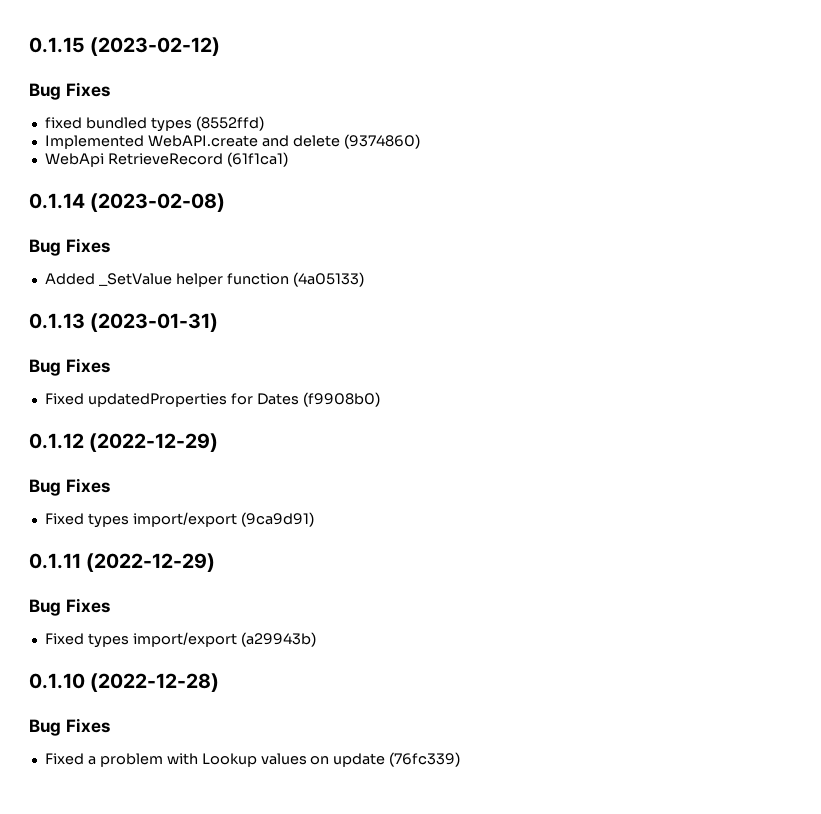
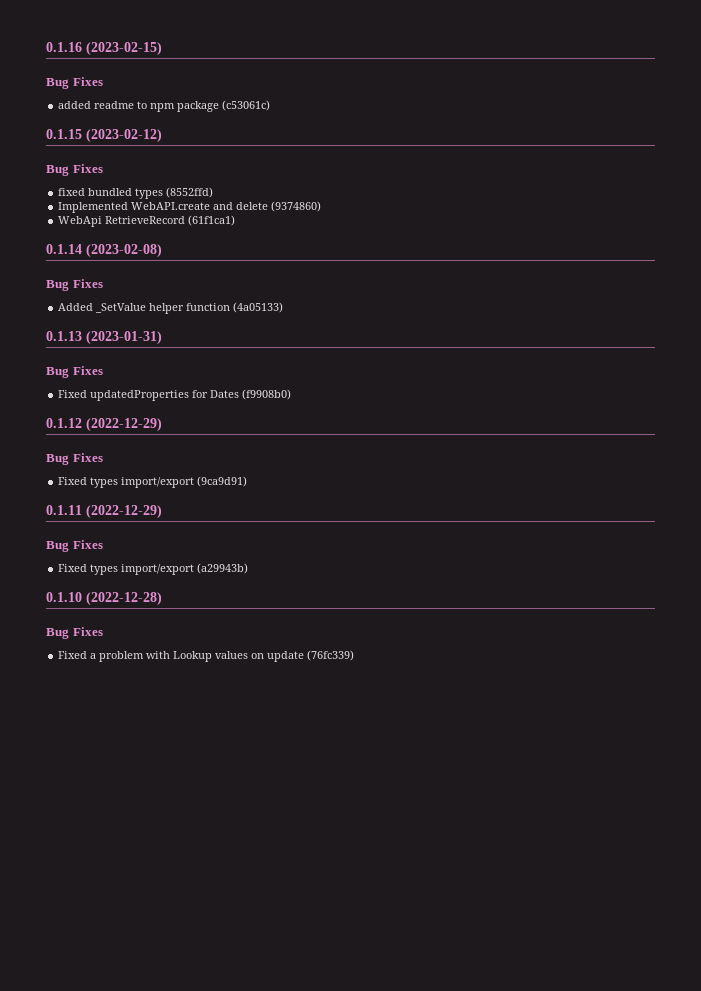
+ 0.1.16 (2023-02-15)
+ Bug Fixes
+ added readme to npm package (c53061c)

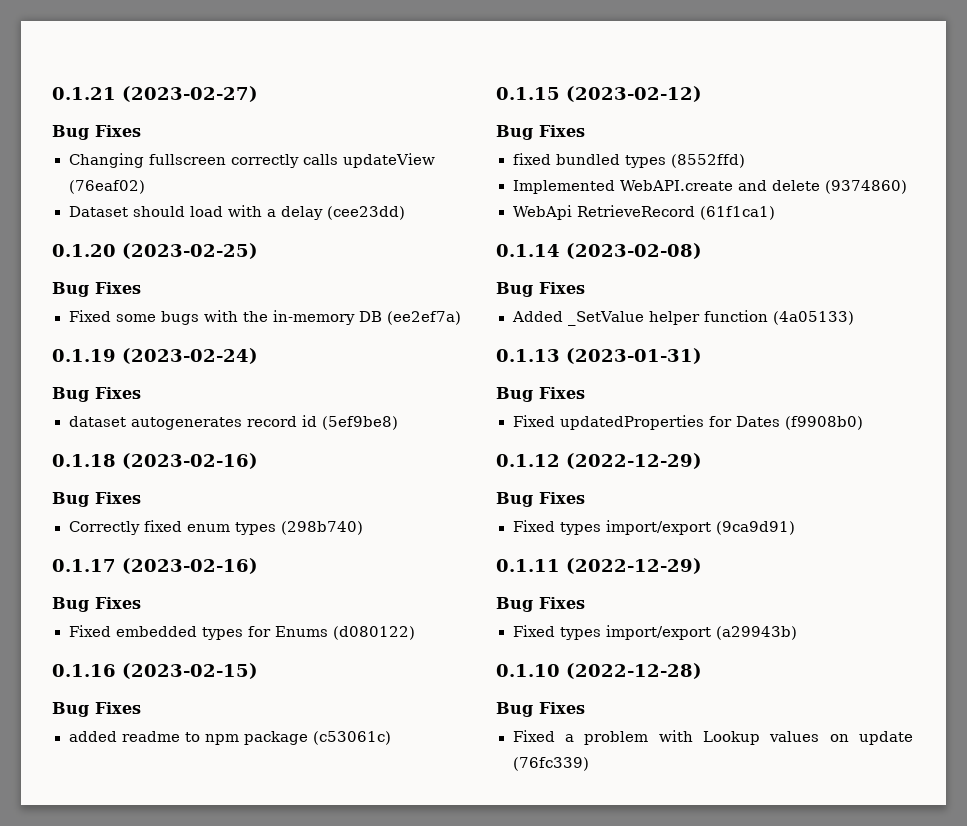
+ 0.1.21 (2023-02-27)
+ Bug Fixes
+ Changing fullscreen correctly calls updateView (76eaf02)
+ Dataset should load with a delay (cee23dd)
+ 0.1.20 (2023-02-25)
+ Bug Fixes
+ Fixed some bugs with the in-memory DB (ee2ef7a)
+ 0.1.19 (2023-02-24)
+ Bug Fixes
+ dataset autogenerates record id (5ef9be8)
+ 0.1.18 (2023-02-16)
+ Bug Fixes
+ Correctly fixed enum types (298b740)
+ 0.1.17 (2023-02-16)
+ Bug Fixes
+ Fixed embedded types for Enums (d080122)

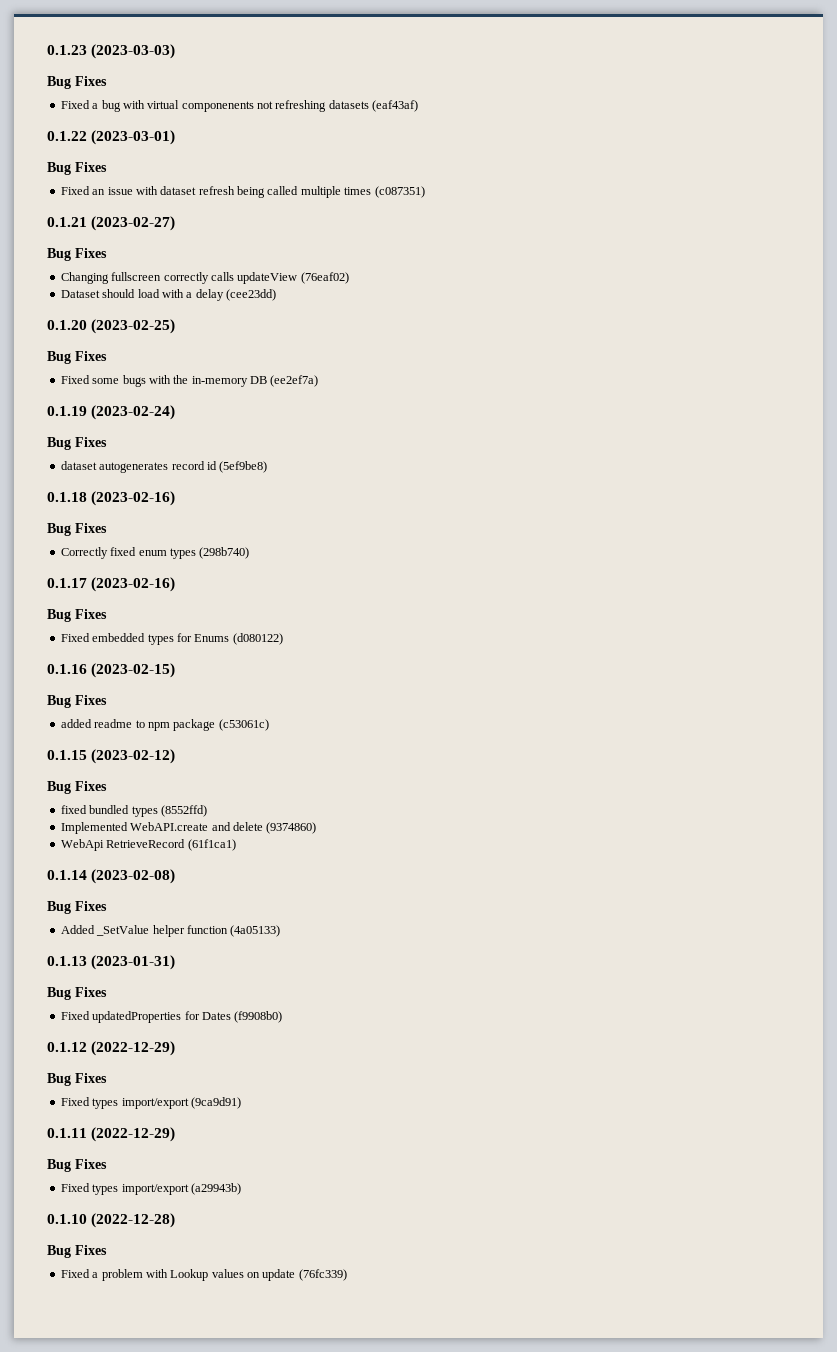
+ 0.1.23 (2023-03-03)
+ Bug Fixes
+ Fixed a bug with virtual componenents not refreshing datasets (eaf43af)
+ 0.1.22 (2023-03-01)
+ Bug Fixes
+ Fixed an issue with dataset refresh being called multiple times (c087351)

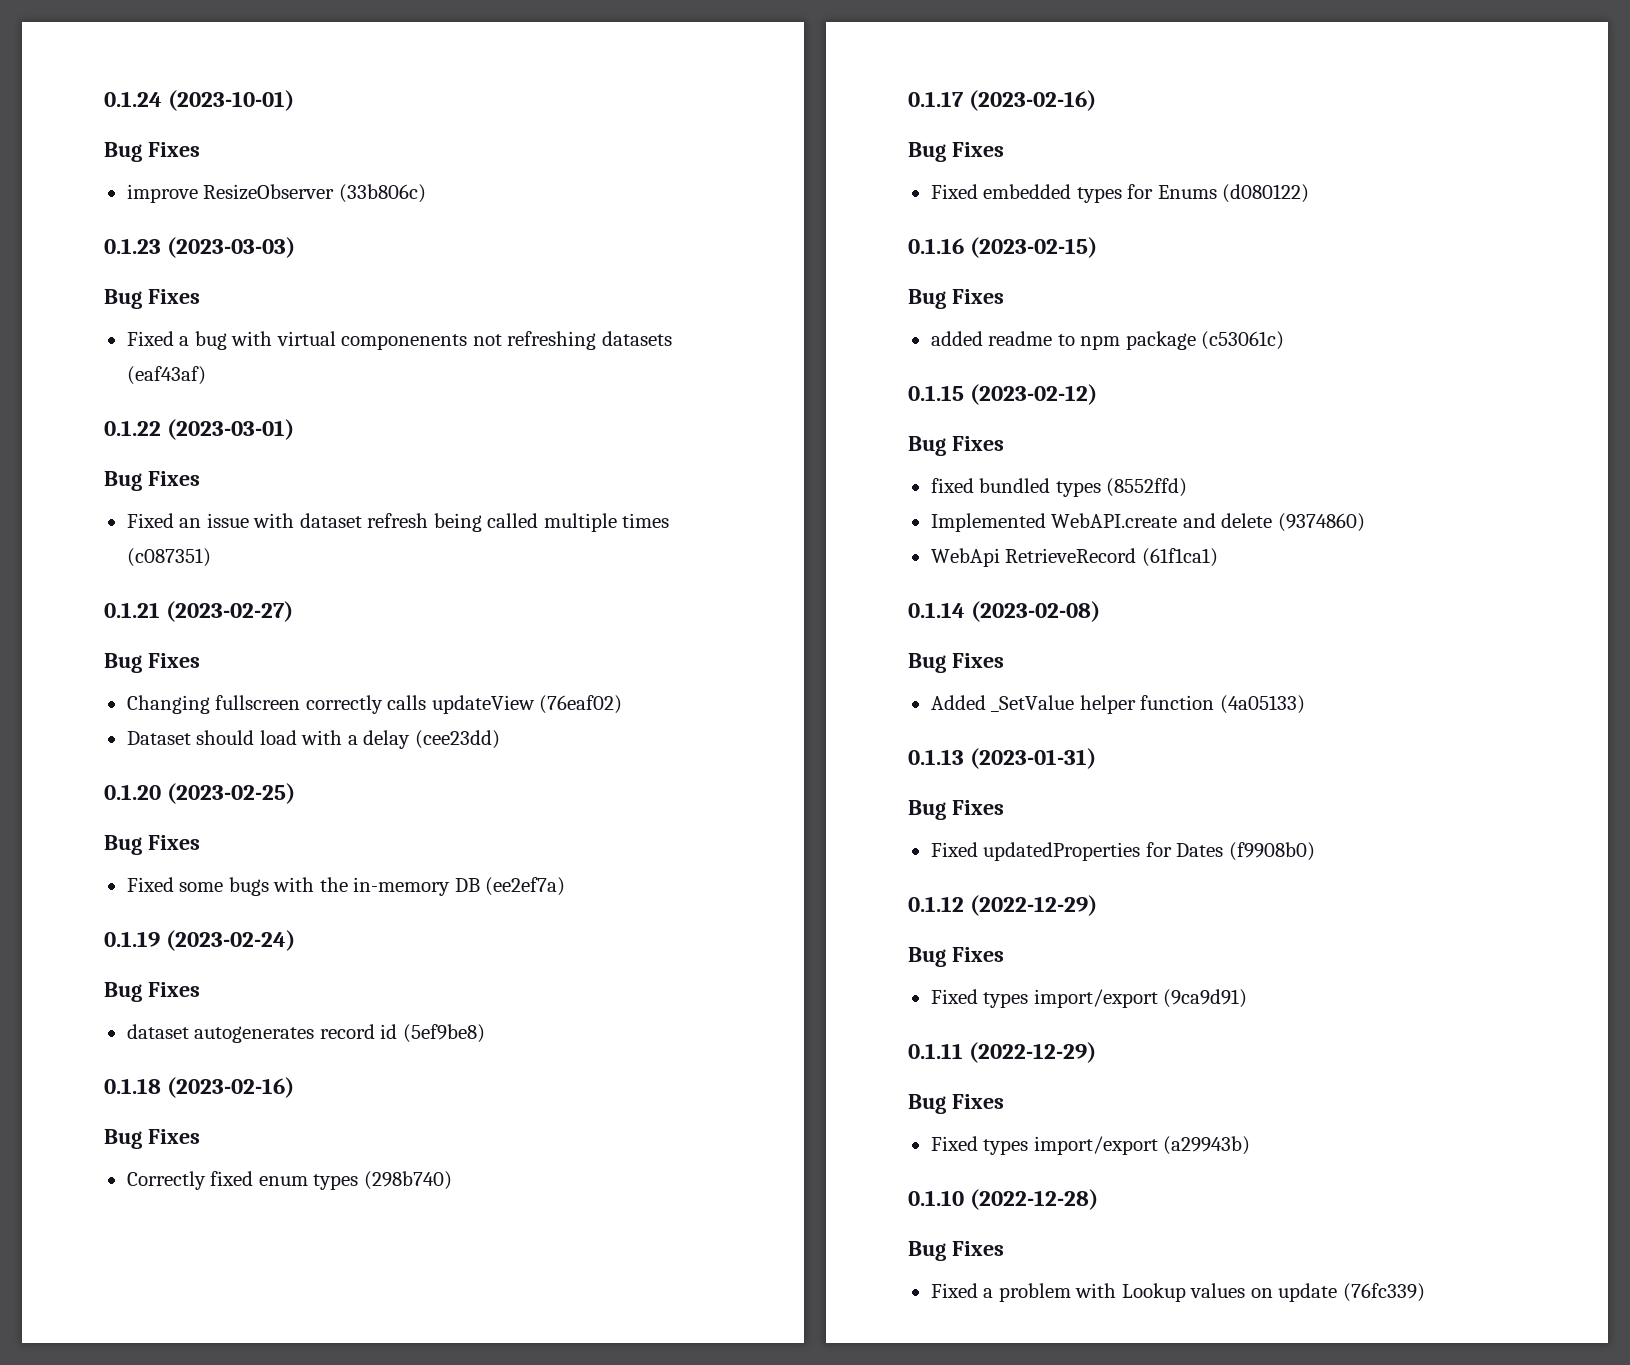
+ 0.1.24 (2023-10-01)
+ Bug Fixes
+ improve ResizeObserver (33b806c)

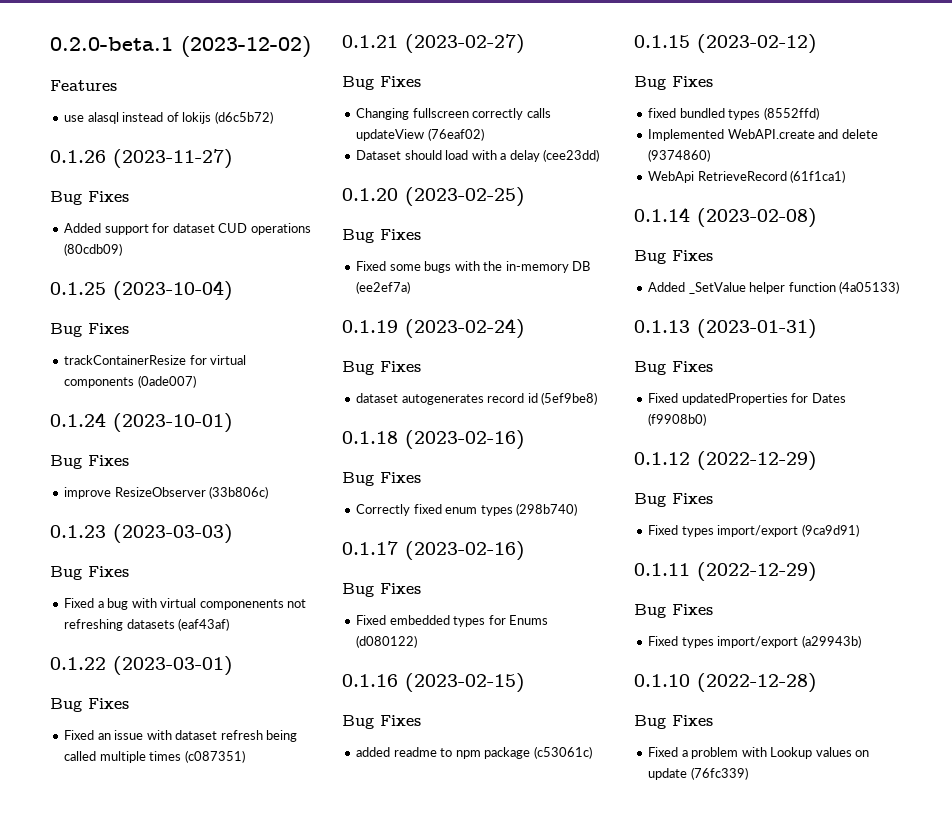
+ 0.2.0-beta.1 (2023-12-02)
+ Features
+ use alasql instead of lokijs (d6c5b72)
+ 0.1.26 (2023-11-27)
+ Bug Fixes
+ Added support for dataset CUD operations (80cdb09)
+ 0.1.25 (2023-10-04)
+ Bug Fixes
+ trackContainerResize for virtual components (0ade007)

